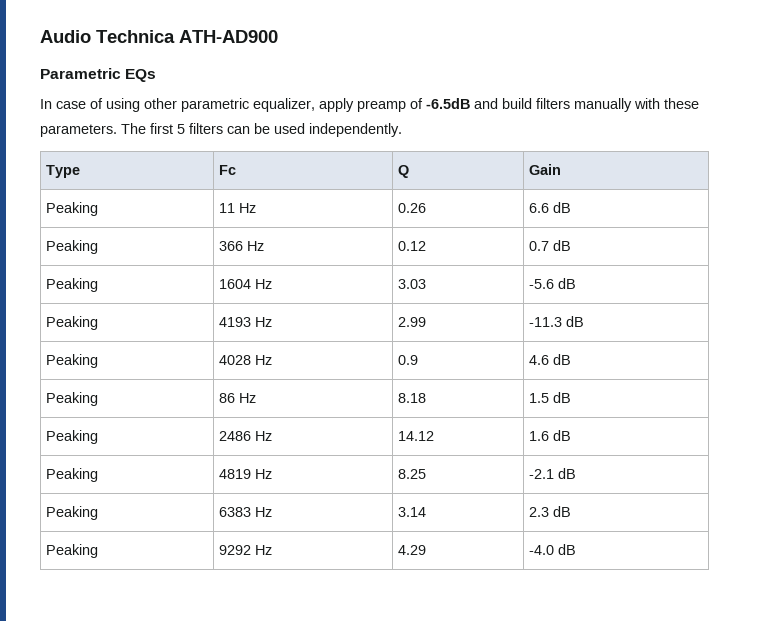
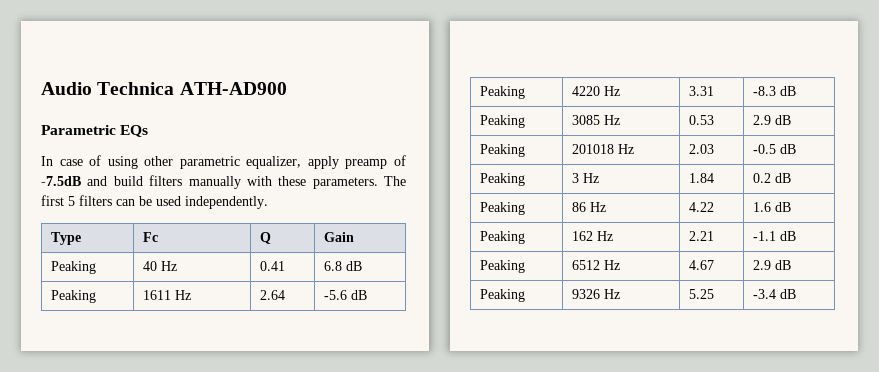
- In case of using other parametric equalizer, apply preamp of -6.5dB and build filters manually with these parameters.
+ In case of using other parametric equalizer, apply preamp of -7.5dB and build filters manually with these parameters.
- Peaking | 11 Hz | 0.26 | 6.6 dB
- Peaking | 366 Hz | 0.12 | 0.7 dB
- Peaking | 1604 Hz | 3.03 | -5.6 dB
+ Peaking | 40 Hz | 0.41 | 6.8 dB
+ Peaking | 1611 Hz | 2.64 | -5.6 dB
- Peaking | 4193 Hz | 2.99 | -11.3 dB
- Peaking | 4028 Hz | 0.9 | 4.6 dB
- Peaking | 86 Hz | 8.18 | 1.5 dB
- Peaking | 2486 Hz | 14.12 | 1.6 dB
+ Peaking | 4220 Hz | 3.31 | -8.3 dB
+ Peaking | 3085 Hz | 0.53 | 2.9 dB
+ Peaking | 201018 Hz | 2.03 | -0.5 dB
+ Peaking | 3 Hz | 1.84 | 0.2 dB
+ Peaking | 86 Hz | 4.22 | 1.6 dB
- Peaking | 4819 Hz | 8.25 | -2.1 dB
- Peaking | 6383 Hz | 3.14 | 2.3 dB
- Peaking | 9292 Hz | 4.29 | -4.0 dB
+ Peaking | 162 Hz | 2.21 | -1.1 dB
+ Peaking | 6512 Hz | 4.67 | 2.9 dB
+ Peaking | 9326 Hz | 5.25 | -3.4 dB

